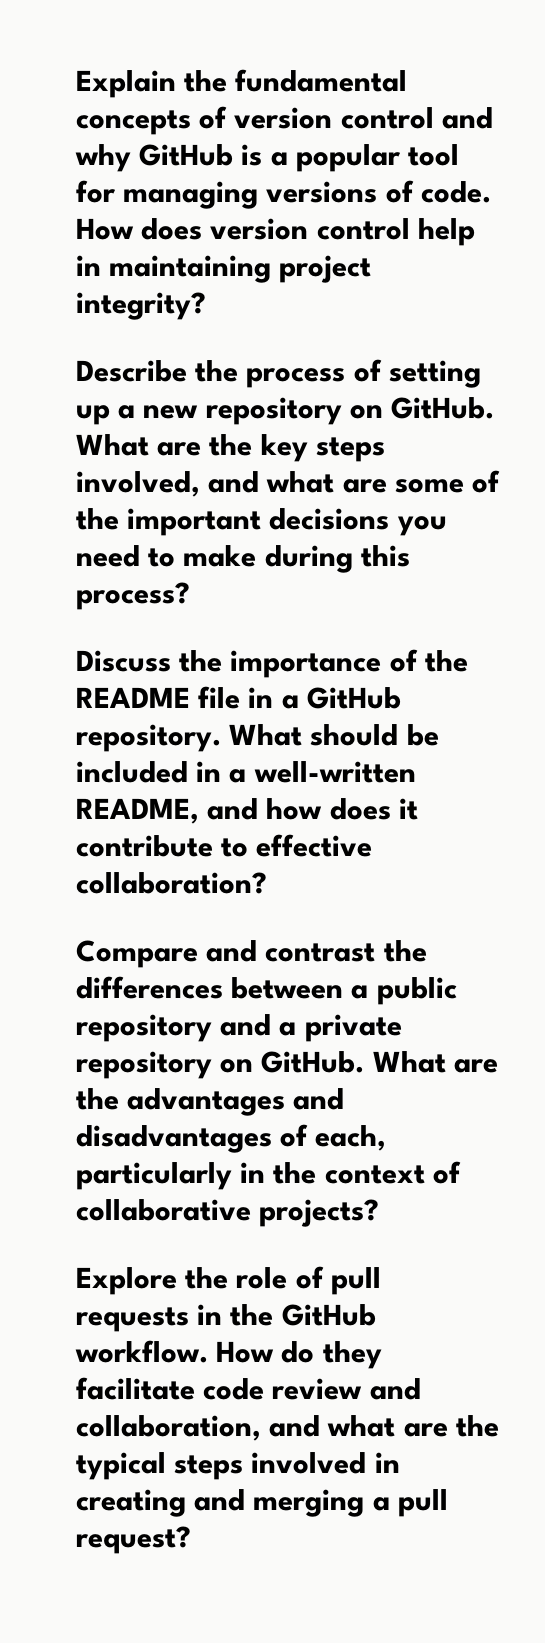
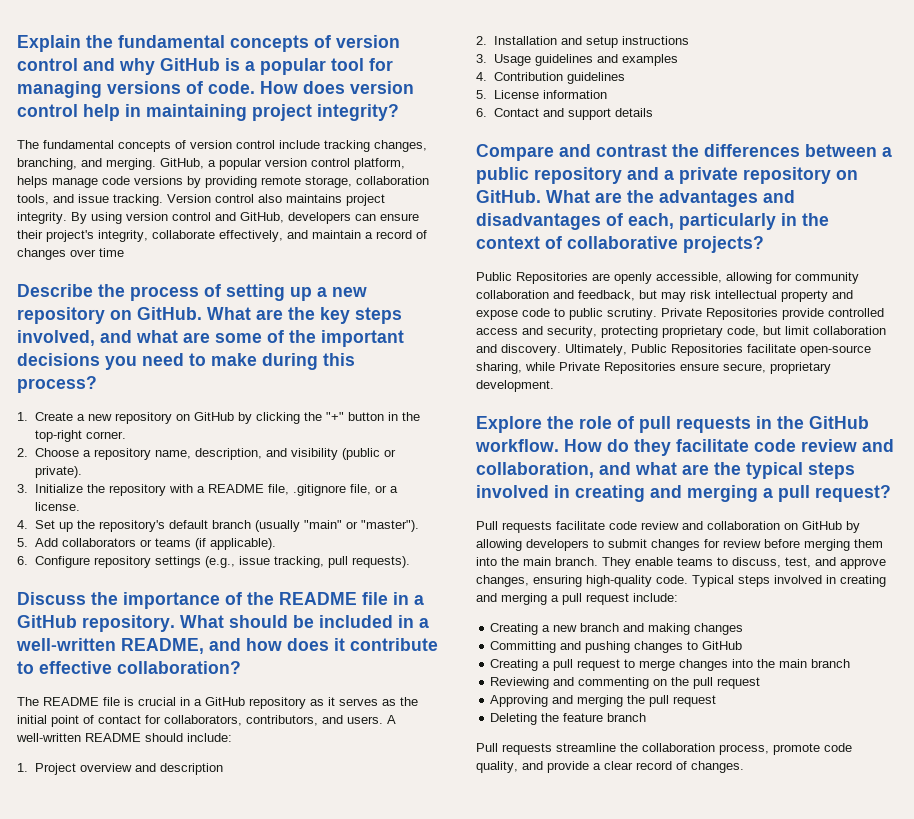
+ The fundamental concepts of version control include tracking changes, branching, and merging. GitHub, a popular version control platform, helps manage code versions by providing remote storage, collaboration tools, and issue tracking. Version control also maintains project integrity. By using version control and GitHub, developers can ensure their project's integrity, collaborate effectively, and maintain a record of changes over time
+ 1. Create a new repository on GitHub by clicking the "+" button in the top-right corner.
+ 2. Choose a repository name, description, and visibility (public or private).
+ 3. Initialize the repository with a README file, .gitignore file, or a license.
+ 4. Set up the repository's default branch (usually "main" or "master").
+ 5. Add collaborators or teams (if applicable).
+ 6. Configure repository settings (e.g., issue tracking, pull requests).
+ The README file is crucial in a GitHub repository as it serves as the initial point of contact for collaborators, contributors, and users. A well-written README should include:
+ 1. Project overview and description
+ 2. Installation and setup instructions
+ 3. Usage guidelines and examples
+ 4. Contribution guidelines
+ 5. License information
+ 6. Contact and support details
+ Public Repositories are openly accessible, allowing for community collaboration and feedback, but may risk intellectual property and expose code to public scrutiny. Private Repositories provide controlled access and security, protecting proprietary code, but limit collaboration and discovery. Ultimately, Public Repositories facilitate open-source sharing, while Private Repositories ensure secure, proprietary development.
+ Pull requests facilitate code review and collaboration on GitHub by allowing developers to submit changes for review before merging them into the main branch. They enable teams to discuss, test, and approve changes, ensuring high-quality code. Typical steps involved in creating and merging a pull request include:
+ Creating a new branch and making changes
+ Committing and pushing changes to GitHub
+ Creating a pull request to merge changes into the main branch
+ Reviewing and commenting on the pull request
+ Approving and merging the pull request
+ Deleting the feature branch
+ Pull requests streamline the collaboration process, promote code quality, and provide a clear record of changes.

